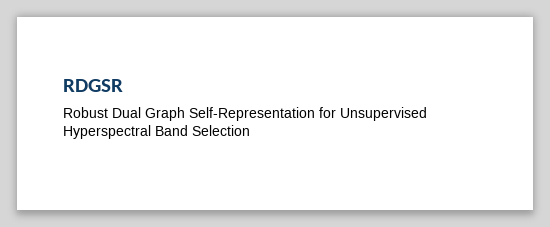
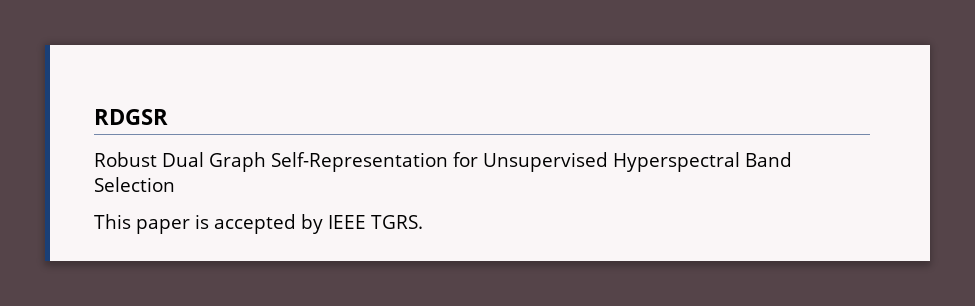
+ This paper is accepted by IEEE TGRS.

